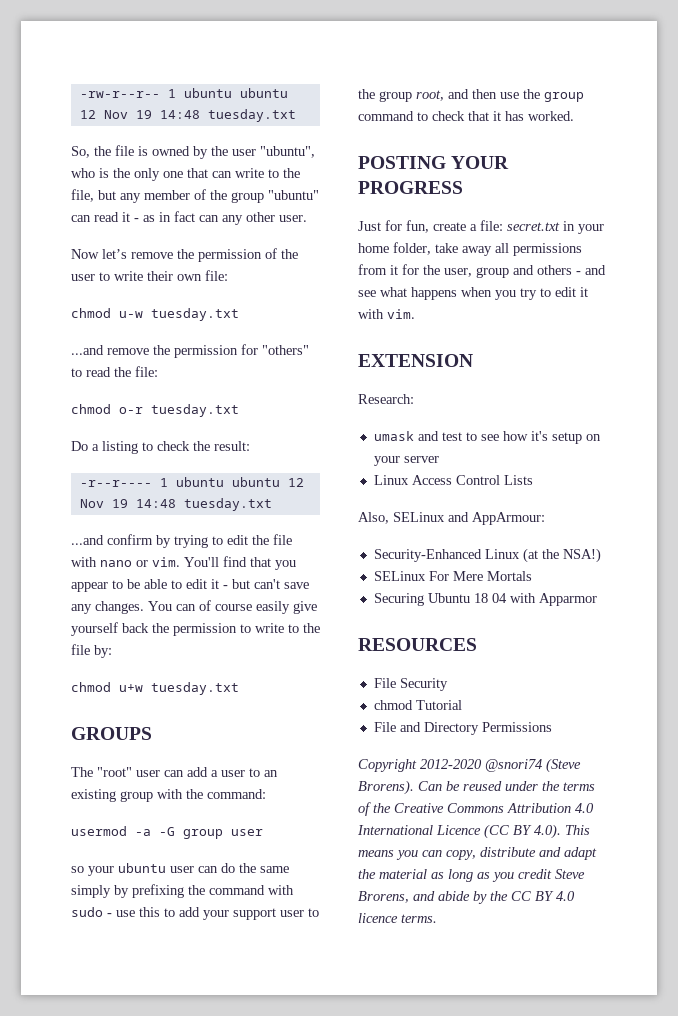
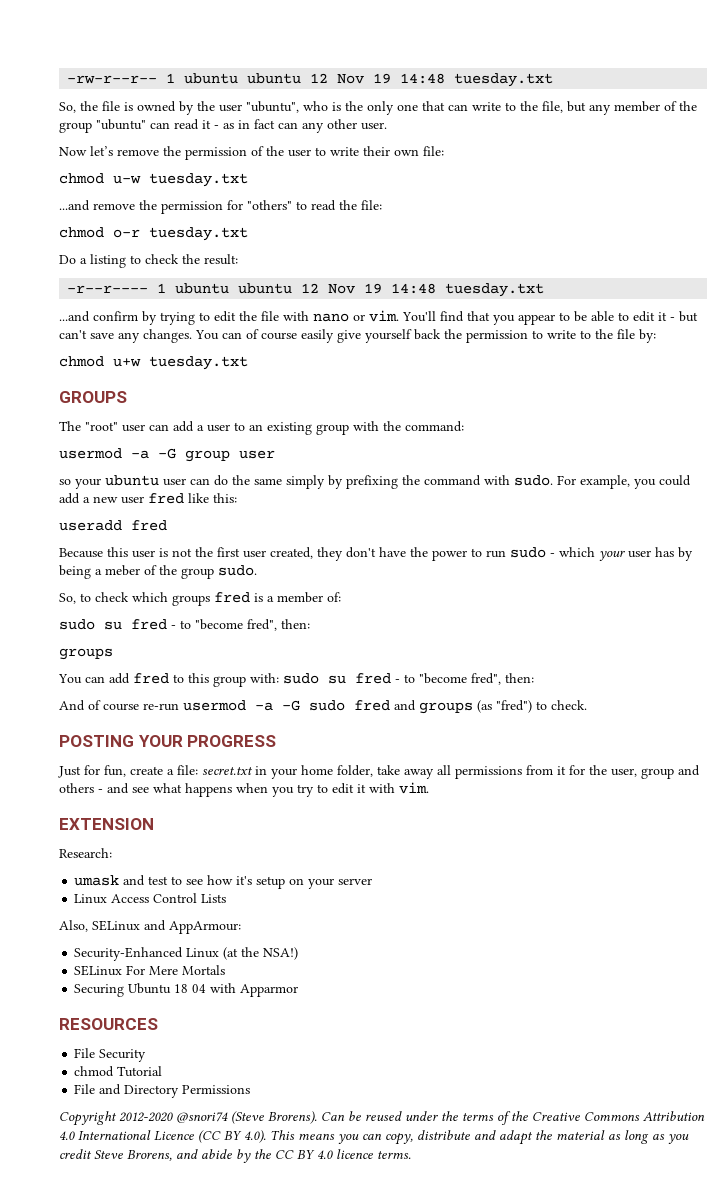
- so your ubuntu user can do the same simply by prefixing the command with sudo - use this to add your support user to the group root, and then use the group command to check that it has worked.
+ so your ubuntu user can do the same simply by prefixing the command with sudo. For example, you could add a new user fred like this:
+ useradd fred
+ Because this user is not the first user created, they don't have the power to run sudo - which your user has by being a meber of the group sudo.
+ So, to check which groups fred is a member of:
+ sudo su fred - to "become fred", then:
+ groups
+ You can add fred to this group with: sudo su fred - to "become fred", then:
+ And of course re-run usermod -a -G sudo fred and groups (as "fred") to check.

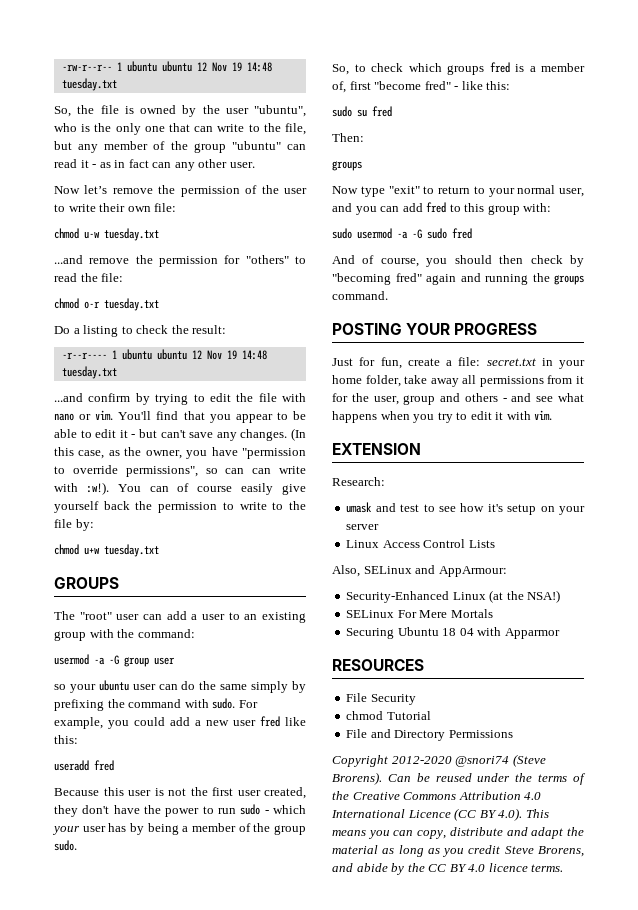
+ (In this case, as the owner, you have "permission to override permissions", so can can write with :w!).
- Because this user is not the first user created, they don't have the power to run sudo - which your user has by being a meber of the group sudo.
+ Because this user is not the first user created, they don't have the power to run sudo - which your user has by being a member of the group sudo.
- So, to check which groups fred is a member of:
- sudo su fred - to "become fred", then:
+ So, to check which groups fred is a member of, first "become fred" - like this:
+ sudo su fred
+ Then:
  groups
- You can add fred to this group with: sudo su fred - to "become fred", then:
- And of course re-run usermod -a -G sudo fred and groups (as "fred") to check.
+ Now type "exit" to return to your normal user, and you can add fred to this group with:
+ sudo usermod -a -G sudo fred
+ And of course, you should then check by "becoming fred" again and running the groups command.

